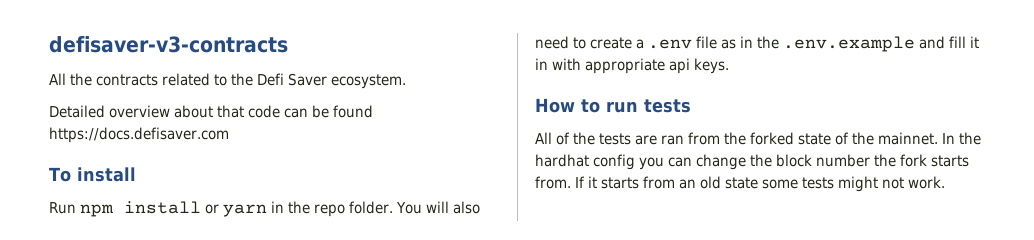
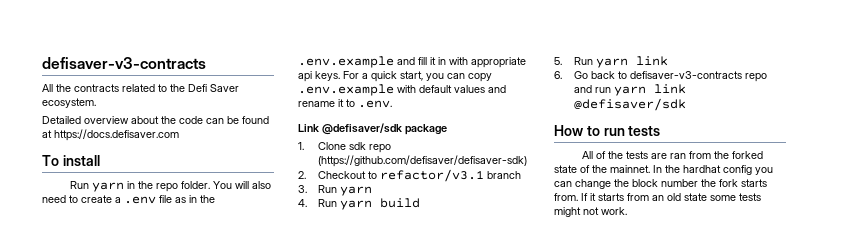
- Detailed overview about that code can be found https://docs.defisaver.com
+ Detailed overview about the code can be found at https://docs.defisaver.com
- Run npm install or yarn in the repo folder.
+ Run yarn in the repo folder.
+ For a quick start, you can copy .env.example with default values and rename it to .env.
+ Link @defisaver/sdk package
+ 1. Clone sdk repo (https://github.com/defisaver/defisaver-sdk)
+ 2. Checkout to refactor/v3.1 branch
+ 3. Run yarn
+ 4. Run yarn build
+ 5. Run yarn link
+ 6. Go back to defisaver-v3-contracts repo and run yarn link @defisaver/sdk

